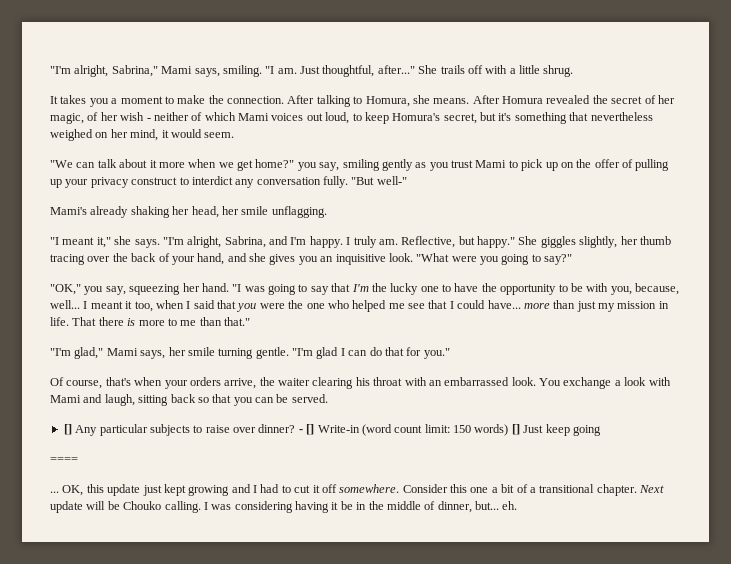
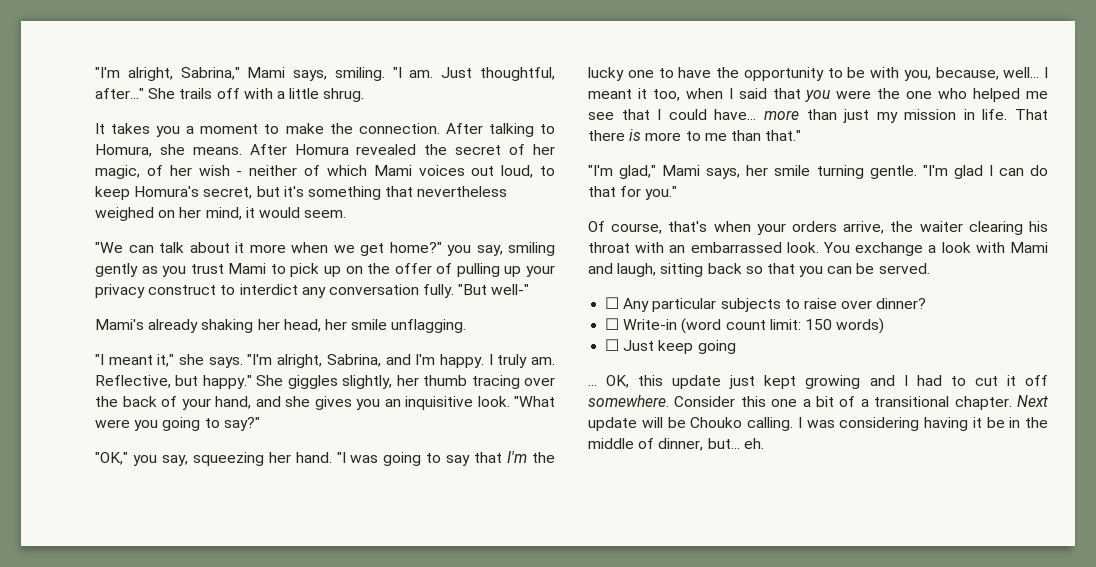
- [] Any particular subjects to raise over dinner? - [] Write-in (word count limit: 150 words) [] Just keep going
+ ☐ Any particular subjects to raise over dinner?
+ ☐ Write-in (word count limit: 150 words)
+ ☐ Just keep going
- ====

